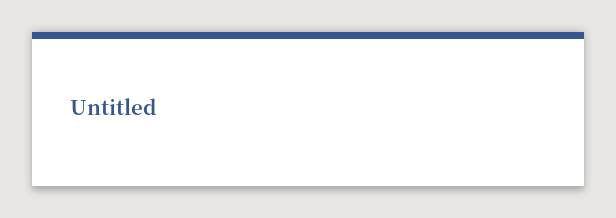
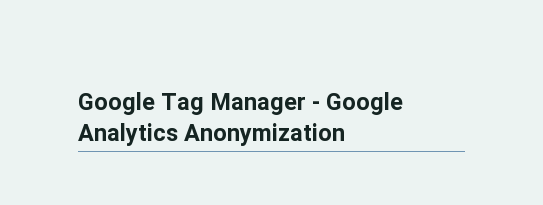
- Untitled
+ Google Tag Manager - Google Analytics Anonymization

